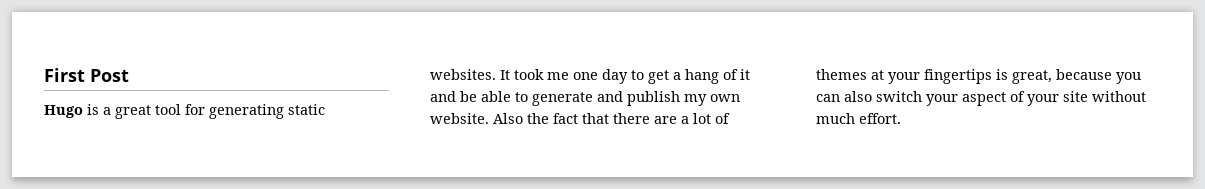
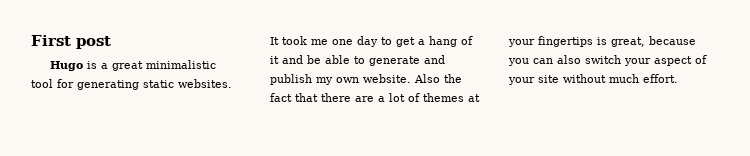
- First Post
+ First post
- Hugo is a great tool for generating static websites.
+ Hugo is a great minimalistic tool for generating static websites.

